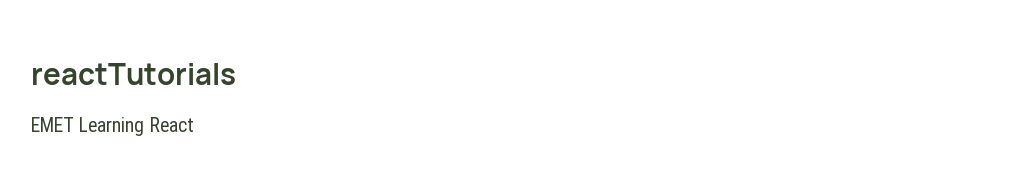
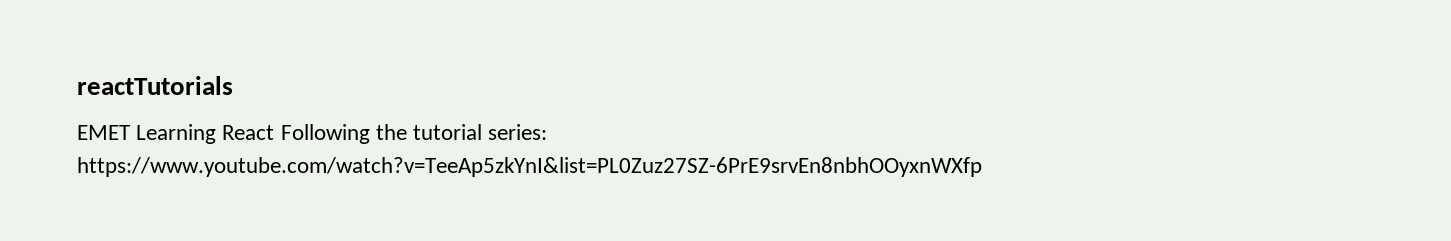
- EMET Learning React
+ EMET Learning React Following the tutorial series: https://www.youtube.com/watch?v=TeeAp5zkYnI&list=PL0Zuz27SZ-6PrE9srvEn8nbhOOyxnWXfp

